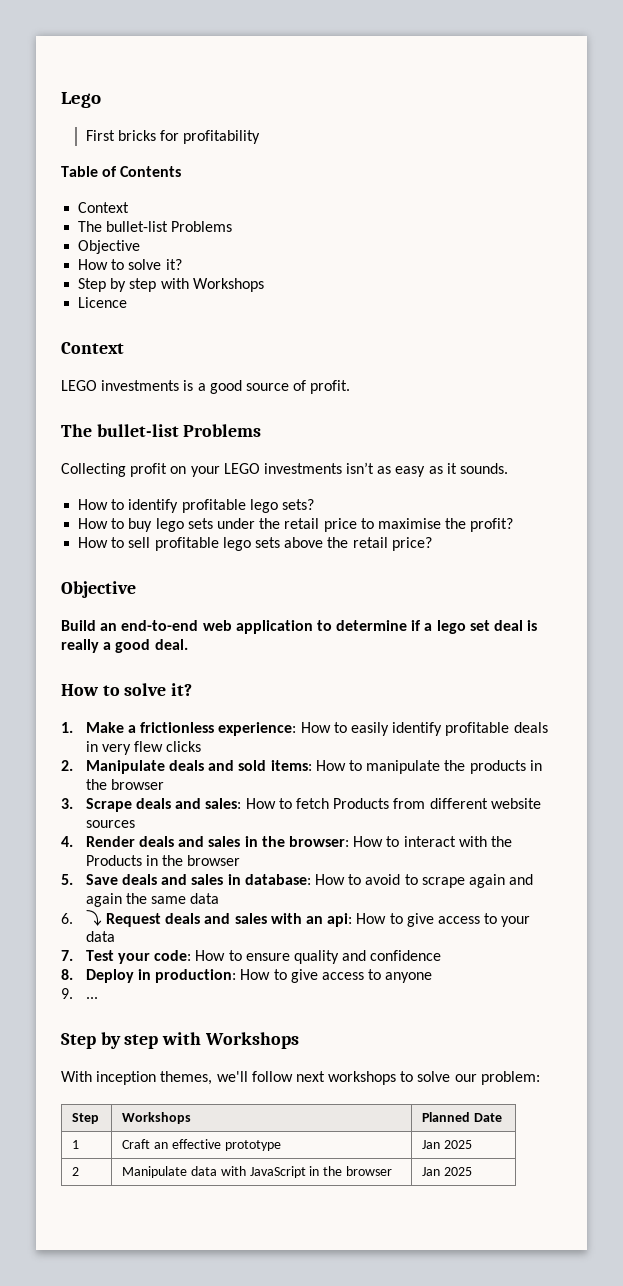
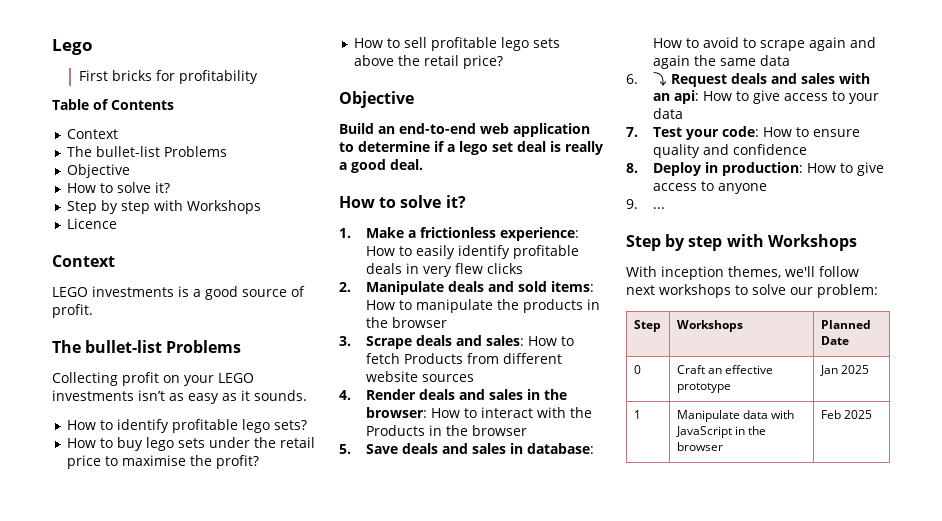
- 1 | Craft an effective prototype | Jan 2025
+ 0 | Craft an effective prototype | Jan 2025
- 2 | Manipulate data with JavaScript in the browser | Jan 2025
+ 1 | Manipulate data with JavaScript in the browser | Feb 2025

